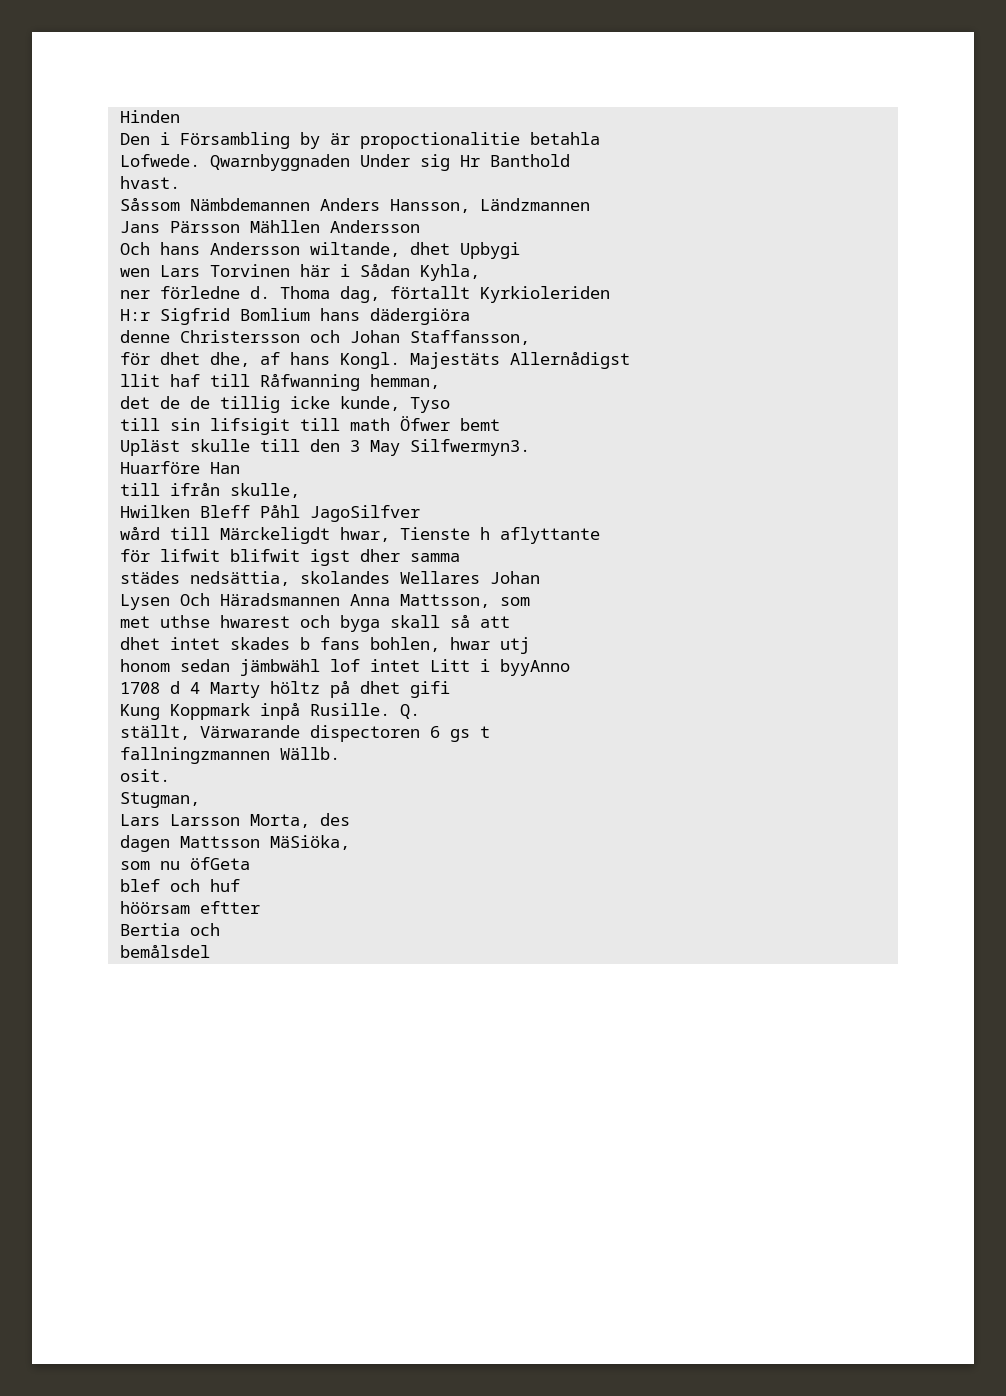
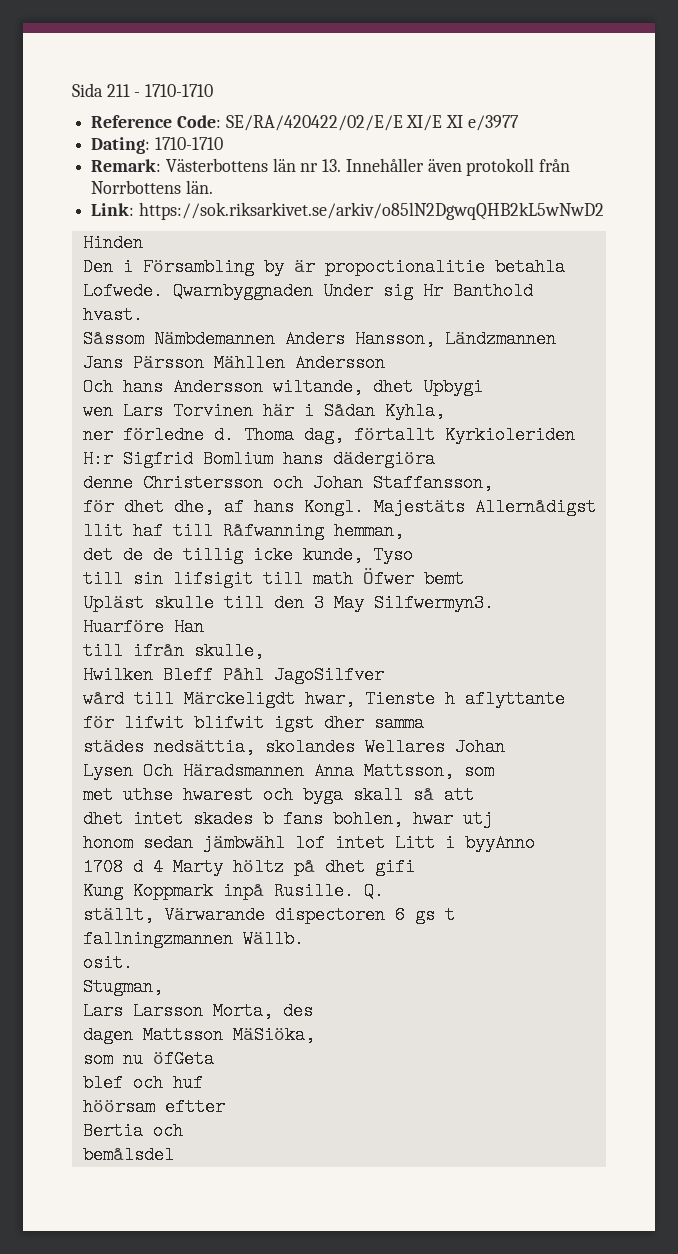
+ Sida 211 - 1710-1710
+ Reference Code: SE/RA/420422/02/E/E XI/E XI e/3977
+ Dating: 1710-1710
+ Remark: Västerbottens län nr 13. Innehåller även protokoll från Norrbottens län.
+ Link: https://sok.riksarkivet.se/arkiv/o85lN2DgwqQHB2kL5wNwD2

